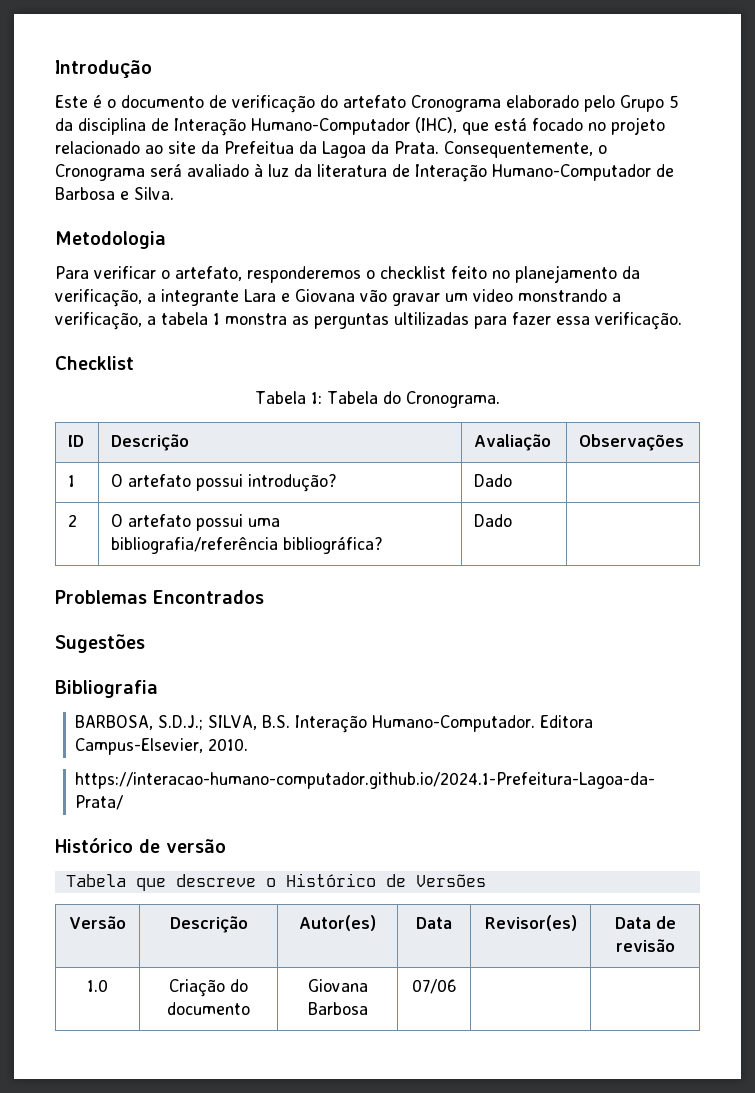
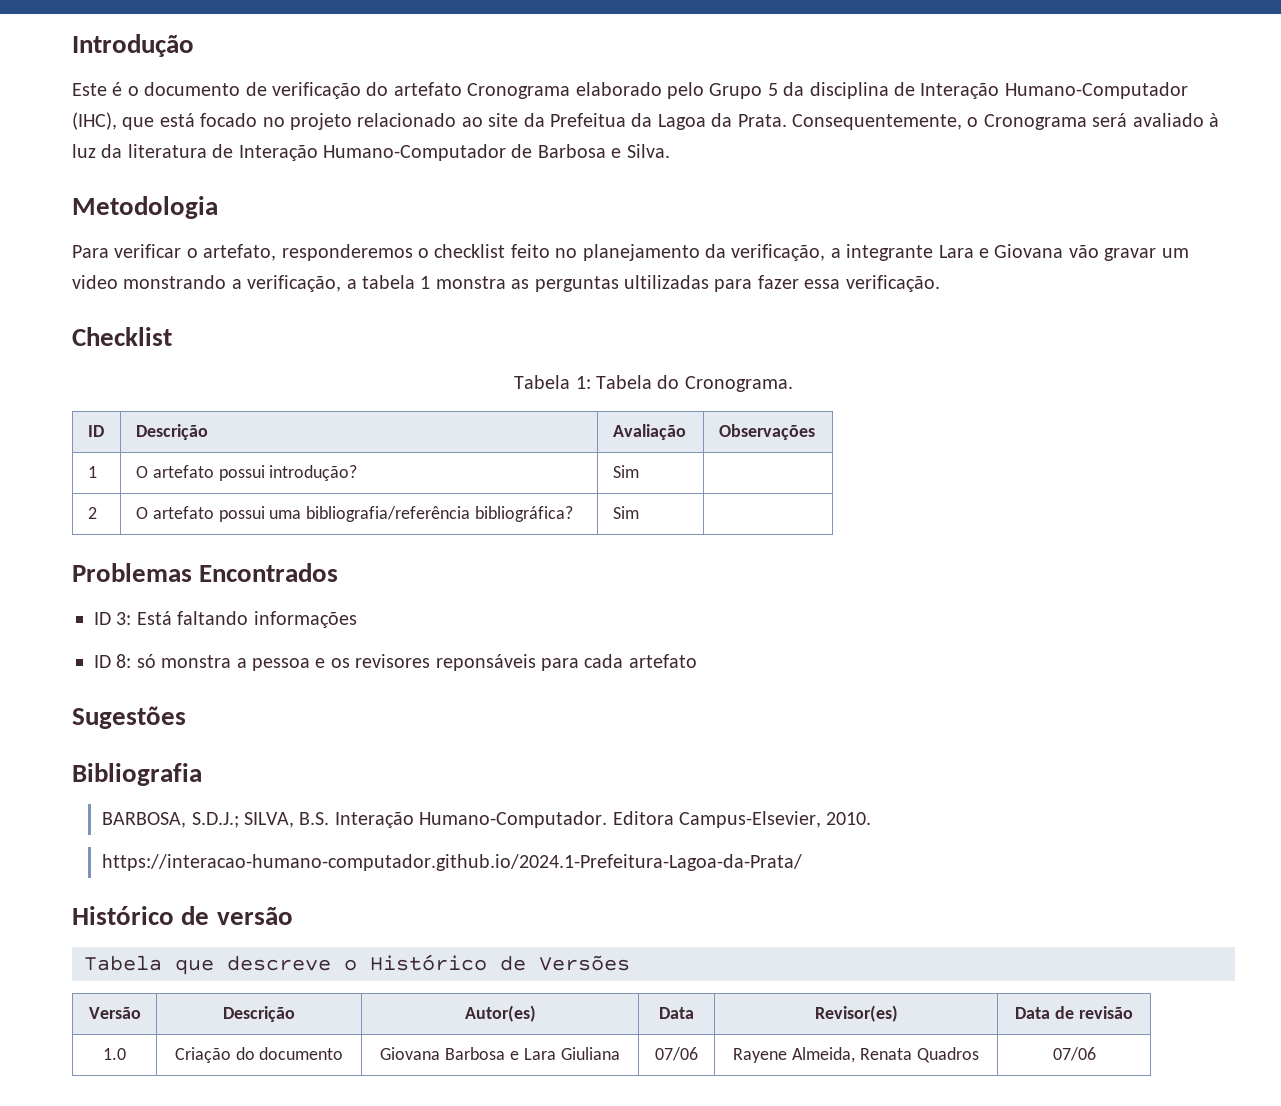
- 1 | O artefato possui introdução? | Dado |
+ 1 | O artefato possui introdução? | Sim |
- 2 | O artefato possui uma bibliografia/referência bibliográfica? | Dado |
+ 2 | O artefato possui uma bibliografia/referência bibliográfica? | Sim |
+ ID 3: Está faltando informações
+ ID 8: só monstra a pessoa e os revisores reponsáveis para cada artefato
- 1.0 | Criação do documento | Giovana Barbosa | 07/06 | |
+ 1.0 | Criação do documento | Giovana Barbosa e Lara Giuliana | 07/06 | Rayene Almeida, Renata Quadros | 07/06

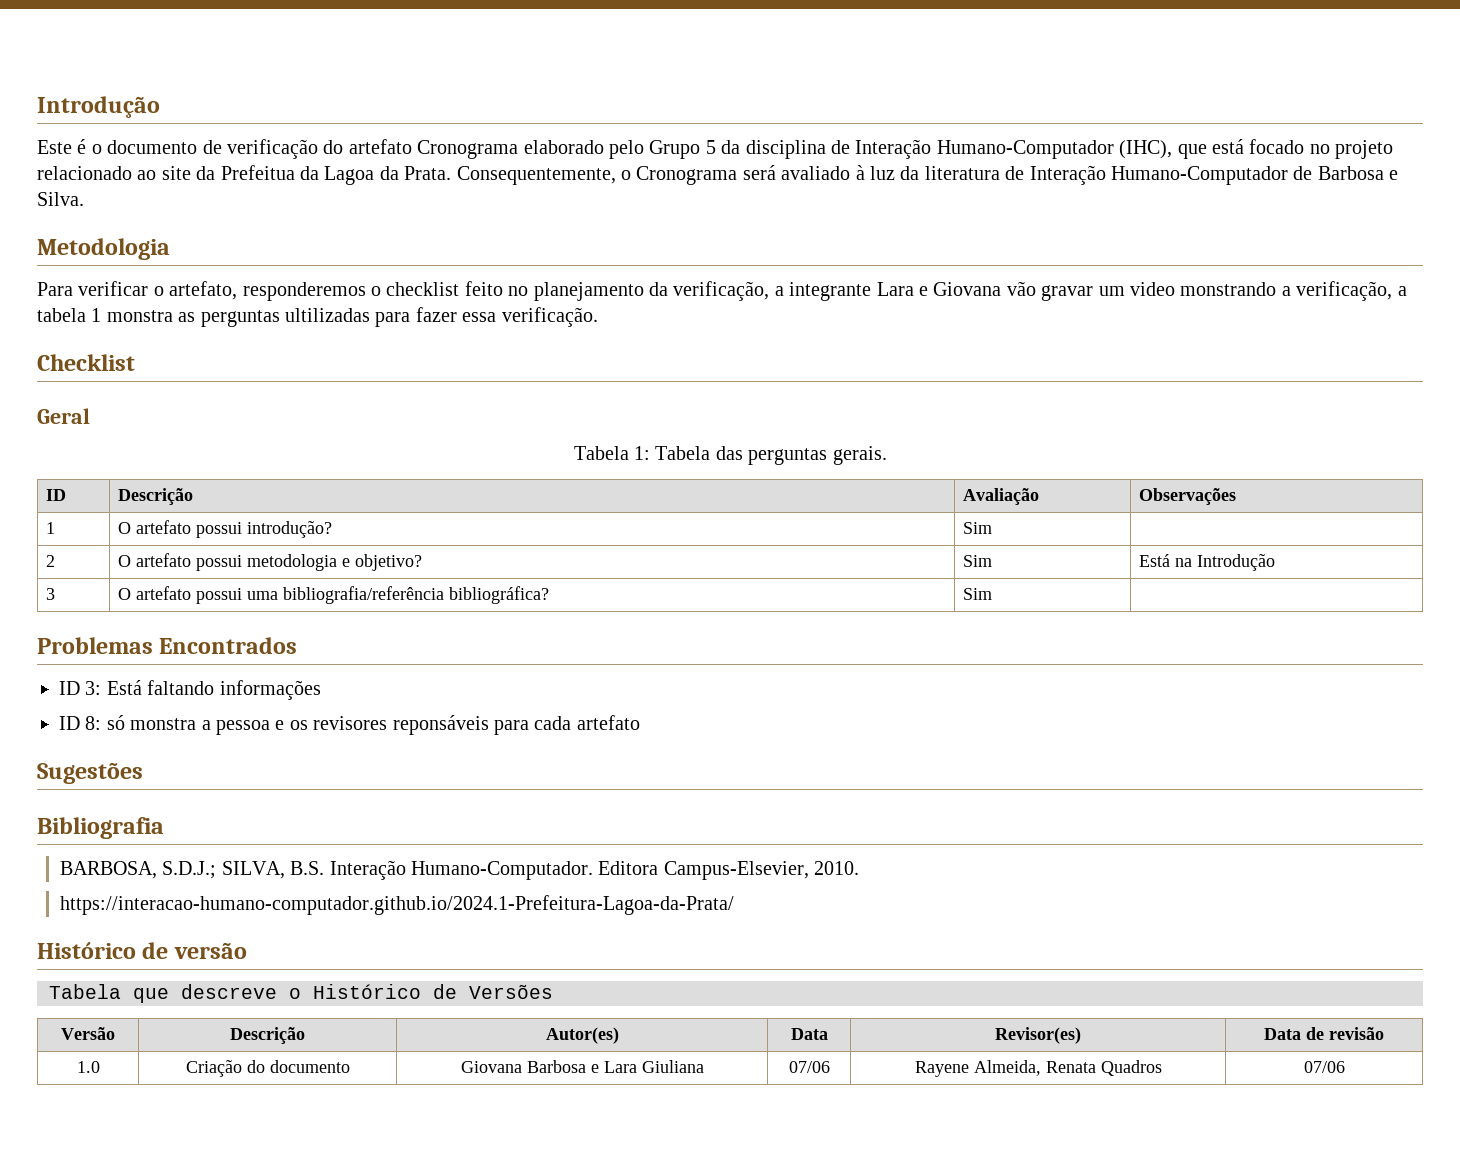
+ Geral
- Tabela 1: Tabela do Cronograma.
+ Tabela 1: Tabela das perguntas gerais.
- 2 | O artefato possui uma bibliografia/referência bibliográfica? | Sim |
+ 2 | O artefato possui metodologia e objetivo? | Sim | Está na Introdução
+ 3 | O artefato possui uma bibliografia/referência bibliográfica? | Sim |

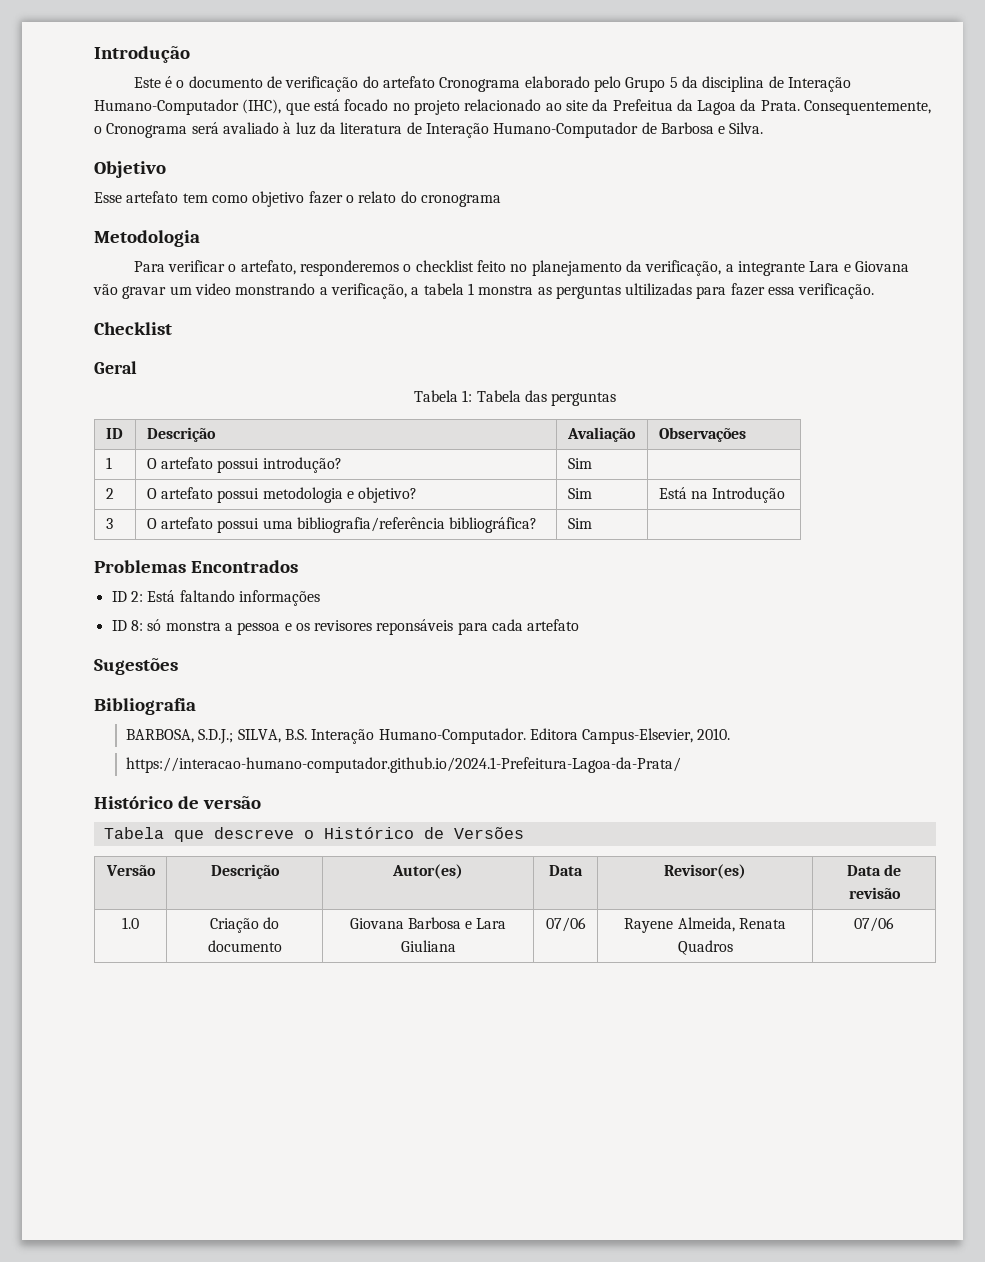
+ Objetivo
+ Esse artefato tem como objetivo fazer o relato do cronograma
- Tabela 1: Tabela das perguntas gerais.
+ Tabela 1: Tabela das perguntas
- ID 3: Está faltando informações
+ ID 2: Está faltando informações

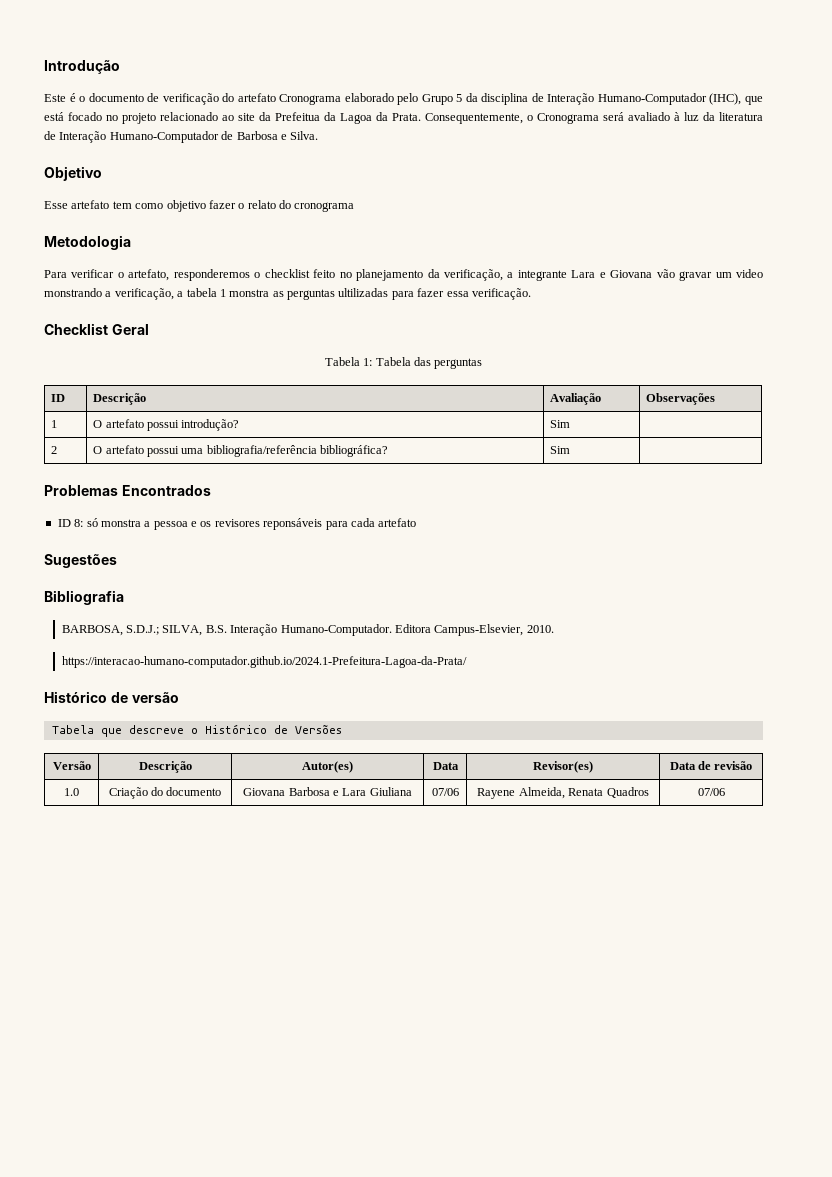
- Checklist
- Geral
+ Checklist Geral
- 2 | O artefato possui metodologia e objetivo? | Sim | Está na Introdução
- 3 | O artefato possui uma bibliografia/referência bibliográfica? | Sim |
+ 2 | O artefato possui uma bibliografia/referência bibliográfica? | Sim |
- ID 2: Está faltando informações

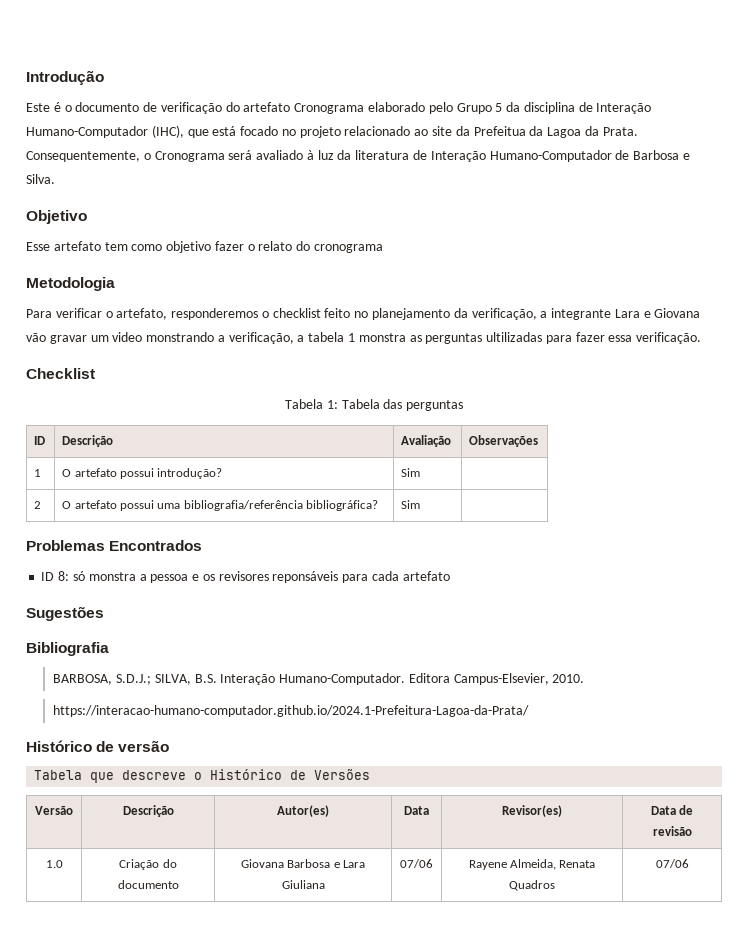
- Checklist Geral
+ Checklist

